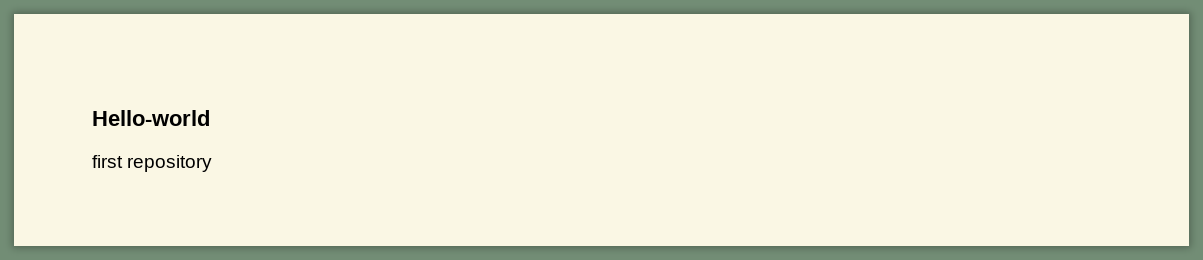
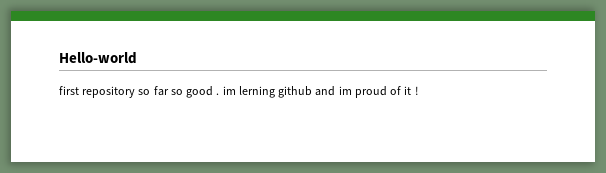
- first repository
+ first repository so far so good . im lerning github and im proud of it !

